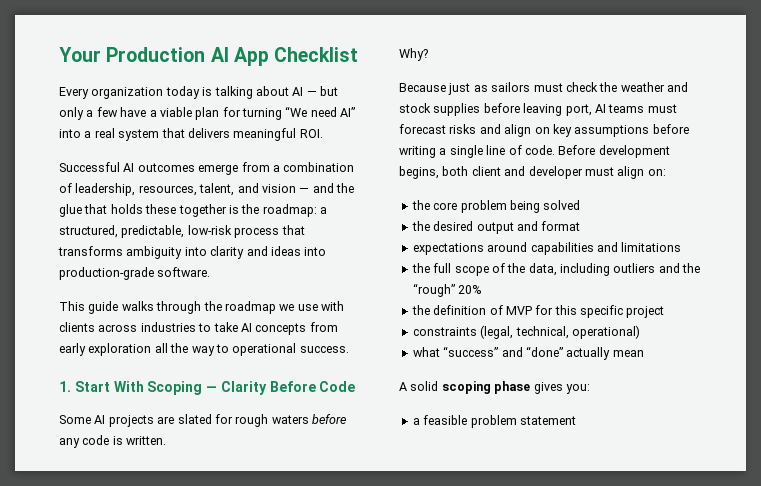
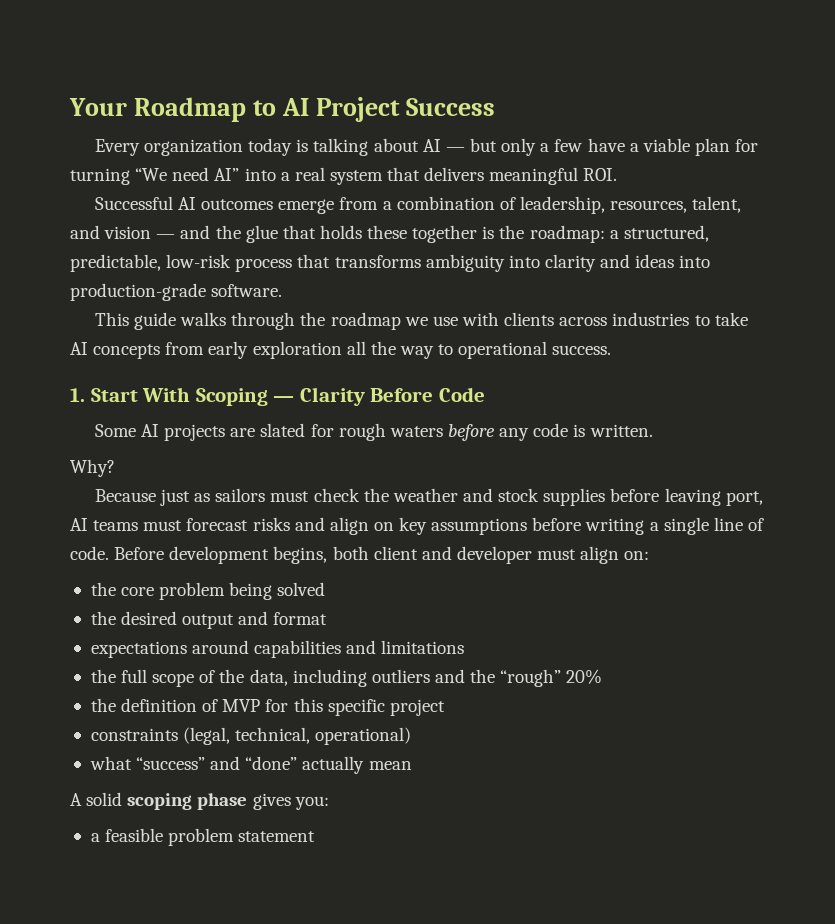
- Your Production AI App Checklist
+ Your Roadmap to AI Project Success

